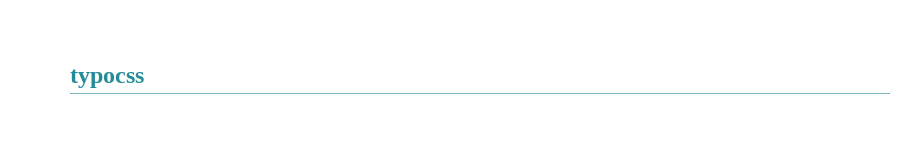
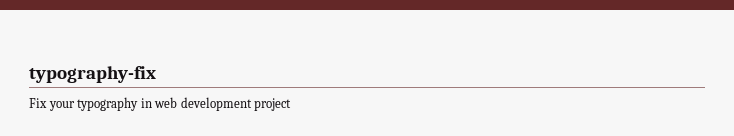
- typocss
+ typography-fix
+ Fix your typography in web development project

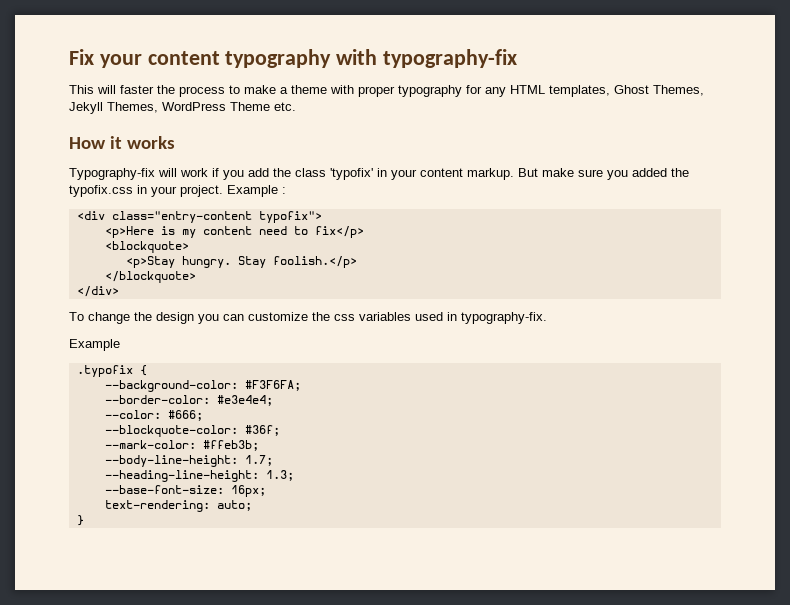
- typography-fix
- Fix your typography in web development project
+ Fix your content typography with typography-fix
+ This will faster the process to make a theme with proper typography for any HTML templates, Ghost Themes, Jekyll Themes, WordPress Theme etc.
+ How it works
+ Typography-fix will work if you add the class 'typofix' in your content markup. But make sure you added the typofix.css in your project. Example :
+ <div class="entry-content typofix">
+ <p>Here is my content need to fix</p>
+ <blockquote>
+ <p>Stay hungry. Stay foolish.</p>
+ </blockquote>
+ </div>
+ To change the design you can customize the css variables used in typography-fix.
+ Example
+ .typofix {
+ --background-color: #F3F6FA;
+ --border-color: #e3e4e4;
+ --color: #666;
+ --blockquote-color: #36f;
+ --mark-color: #ffeb3b;
+ --body-line-height: 1.7;
+ --heading-line-height: 1.3;
+ --base-font-size: 16px;
+ text-rendering: auto;
+ }

